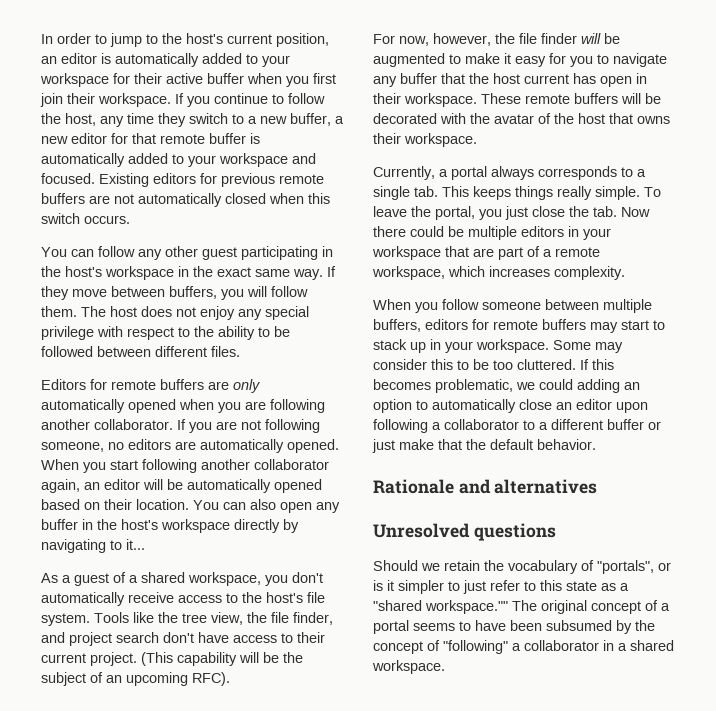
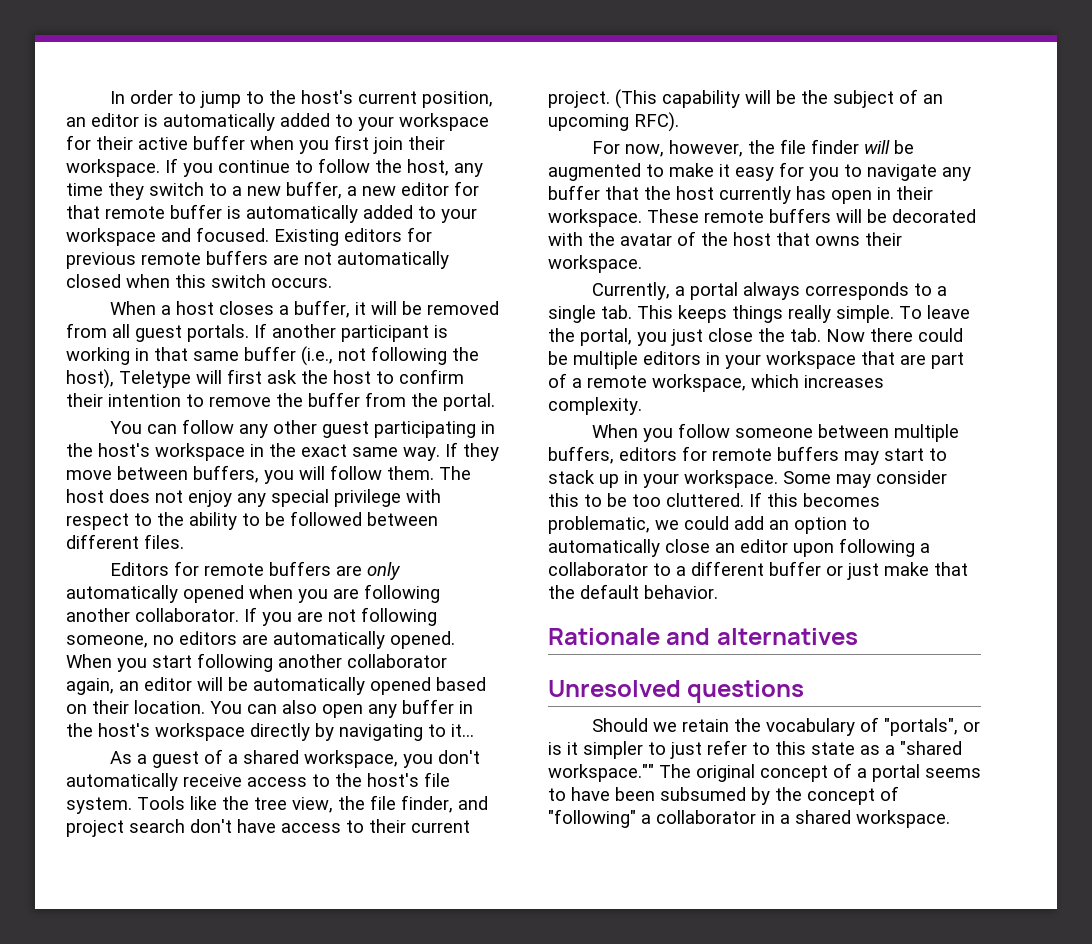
+ When a host closes a buffer, it will be removed from all guest portals. If another participant is working in that same buffer (i.e., not following the host), Teletype will first ask the host to confirm their intention to remove the buffer from the portal.
- For now, however, the file finder will be augmented to make it easy for you to navigate any buffer that the host current has open in their workspace.
+ For now, however, the file finder will be augmented to make it easy for you to navigate any buffer that the host currently has open in their workspace.
- If this becomes problematic, we could adding an option to automatically close an editor upon following a collaborator to a different buffer or just make that the default behavior.
+ If this becomes problematic, we could add an option to automatically close an editor upon following a collaborator to a different buffer or just make that the default behavior.

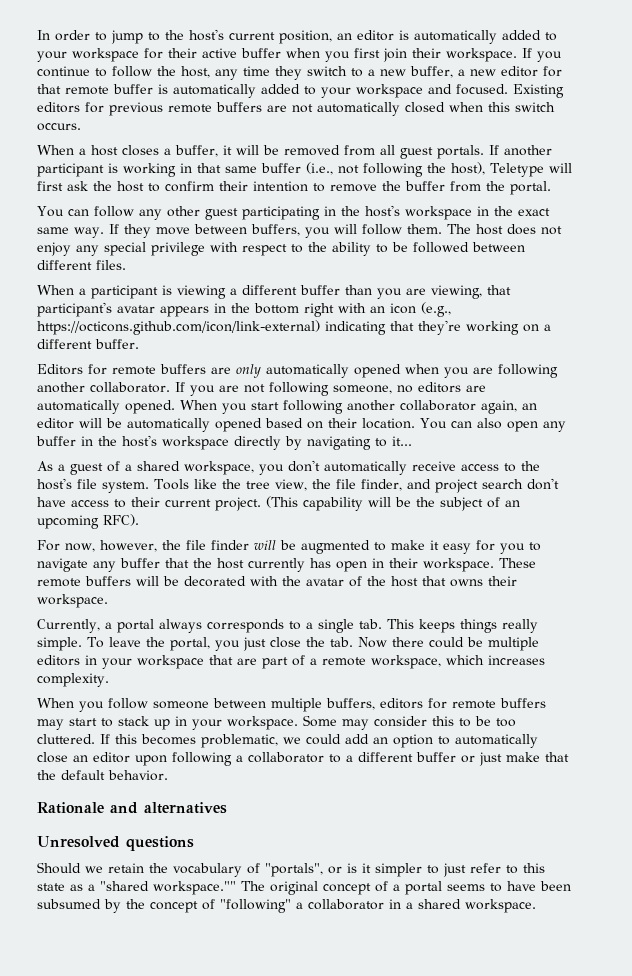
+ When a participant is viewing a different buffer than you are viewing, that participant's avatar appears in the bottom right with an icon (e.g., https://octicons.github.com/icon/link-external) indicating that they're working on a different buffer.

